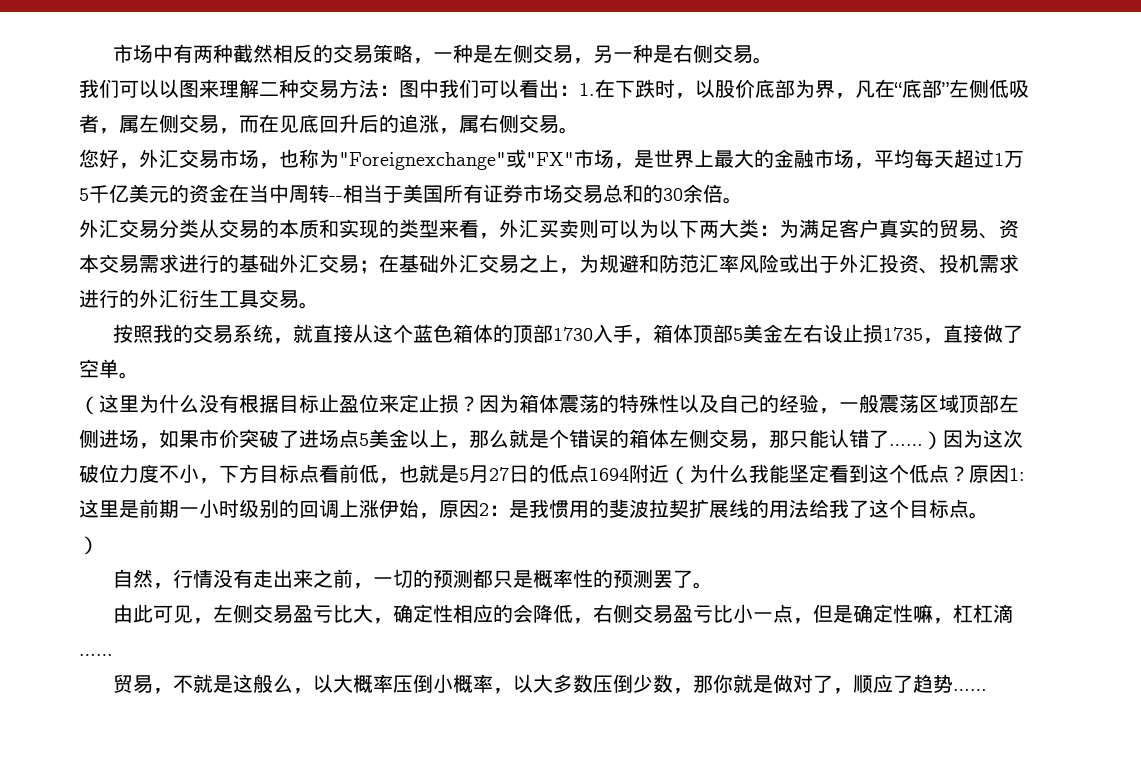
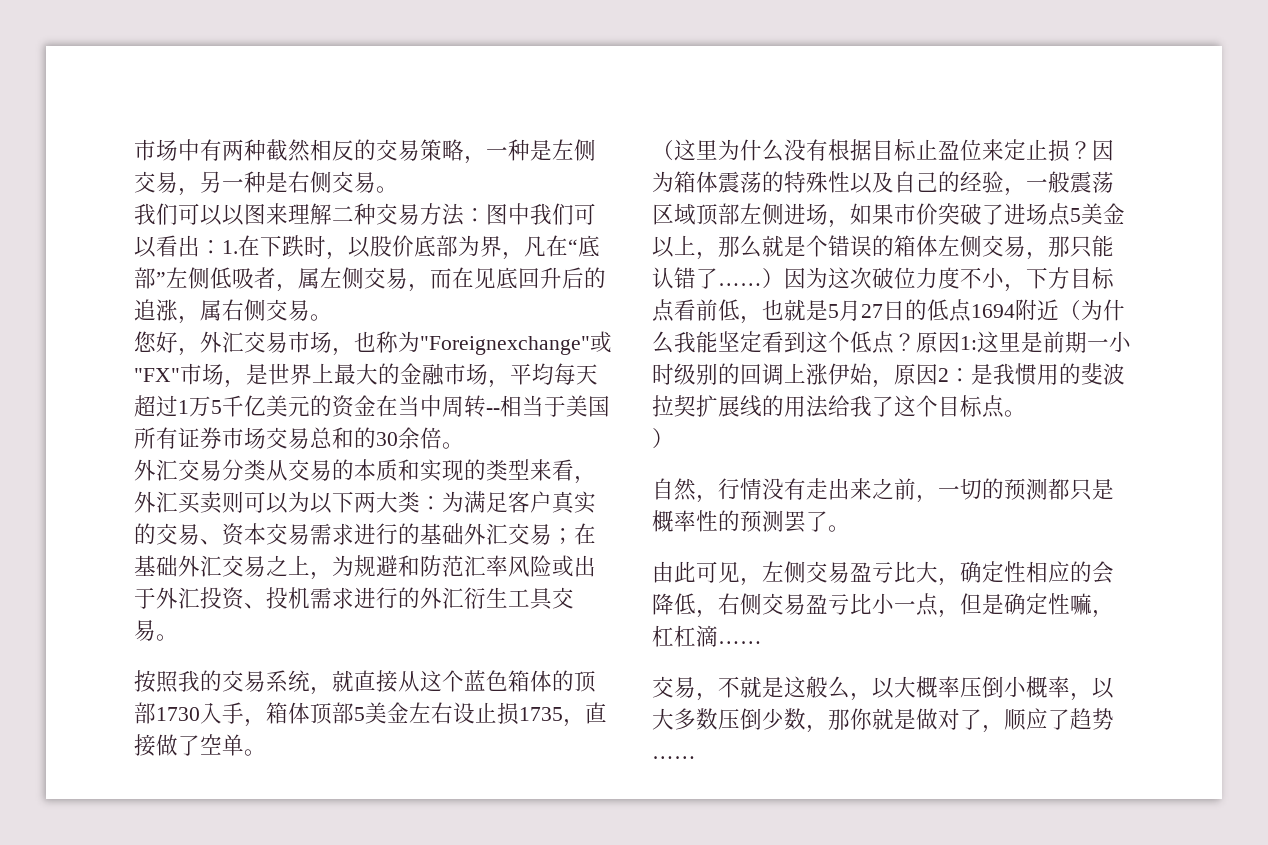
- 外汇交易分类从交易的本质和实现的类型来看，外汇买卖则可以为以下两大类：为满足客户真实的贸易、资本交易需求进行的基础外汇交易；在基础外汇交易之上，为规避和防范汇率风险或出于外汇投资、投机需求进行的外汇衍生工具交易。
+ 外汇交易分类从交易的本质和实现的类型来看，外汇买卖则可以为以下两大类：为满足客户真实的交易、资本交易需求进行的基础外汇交易；在基础外汇交易之上，为规避和防范汇率风险或出于外汇投资、投机需求进行的外汇衍生工具交易。
- 贸易，不就是这般么，以大概率压倒小概率，以大多数压倒少数，那你就是做对了，顺应了趋势……
+ 交易，不就是这般么，以大概率压倒小概率，以大多数压倒少数，那你就是做对了，顺应了趋势……

